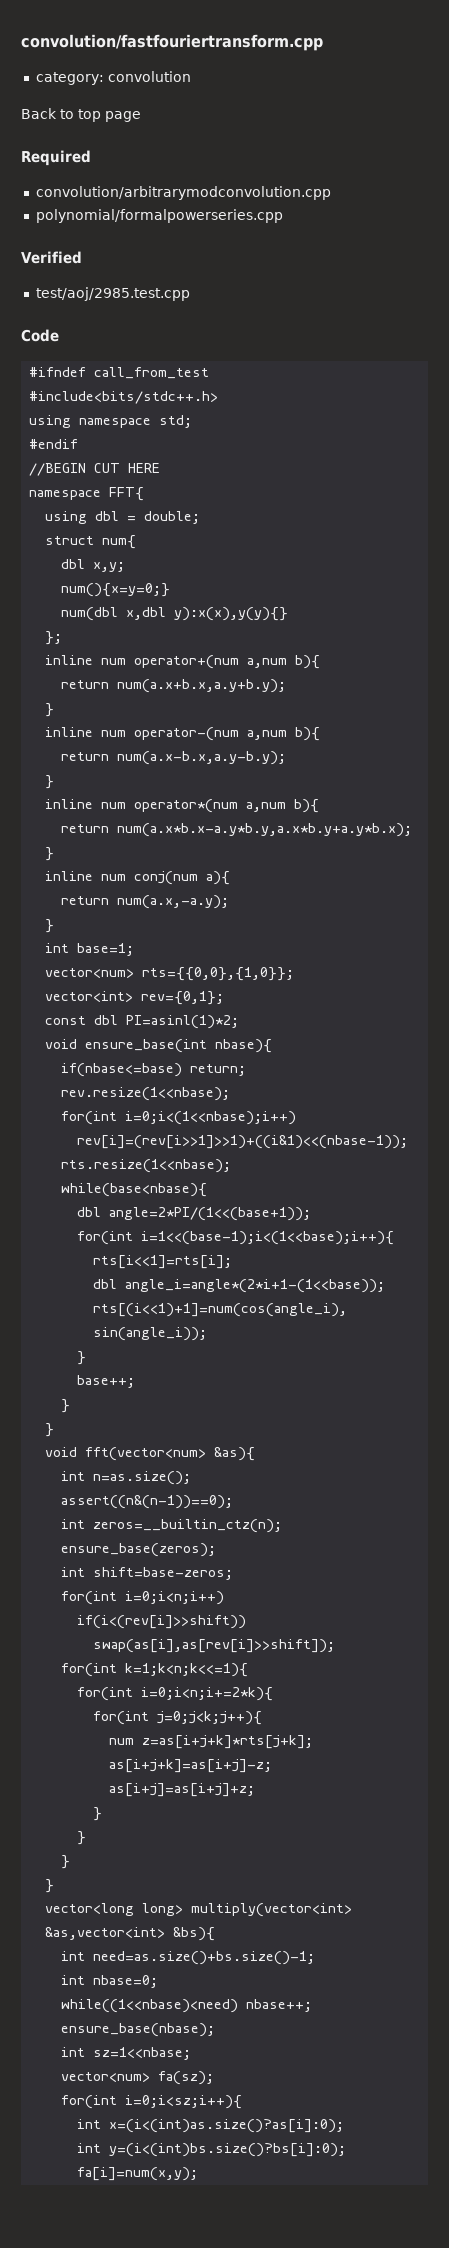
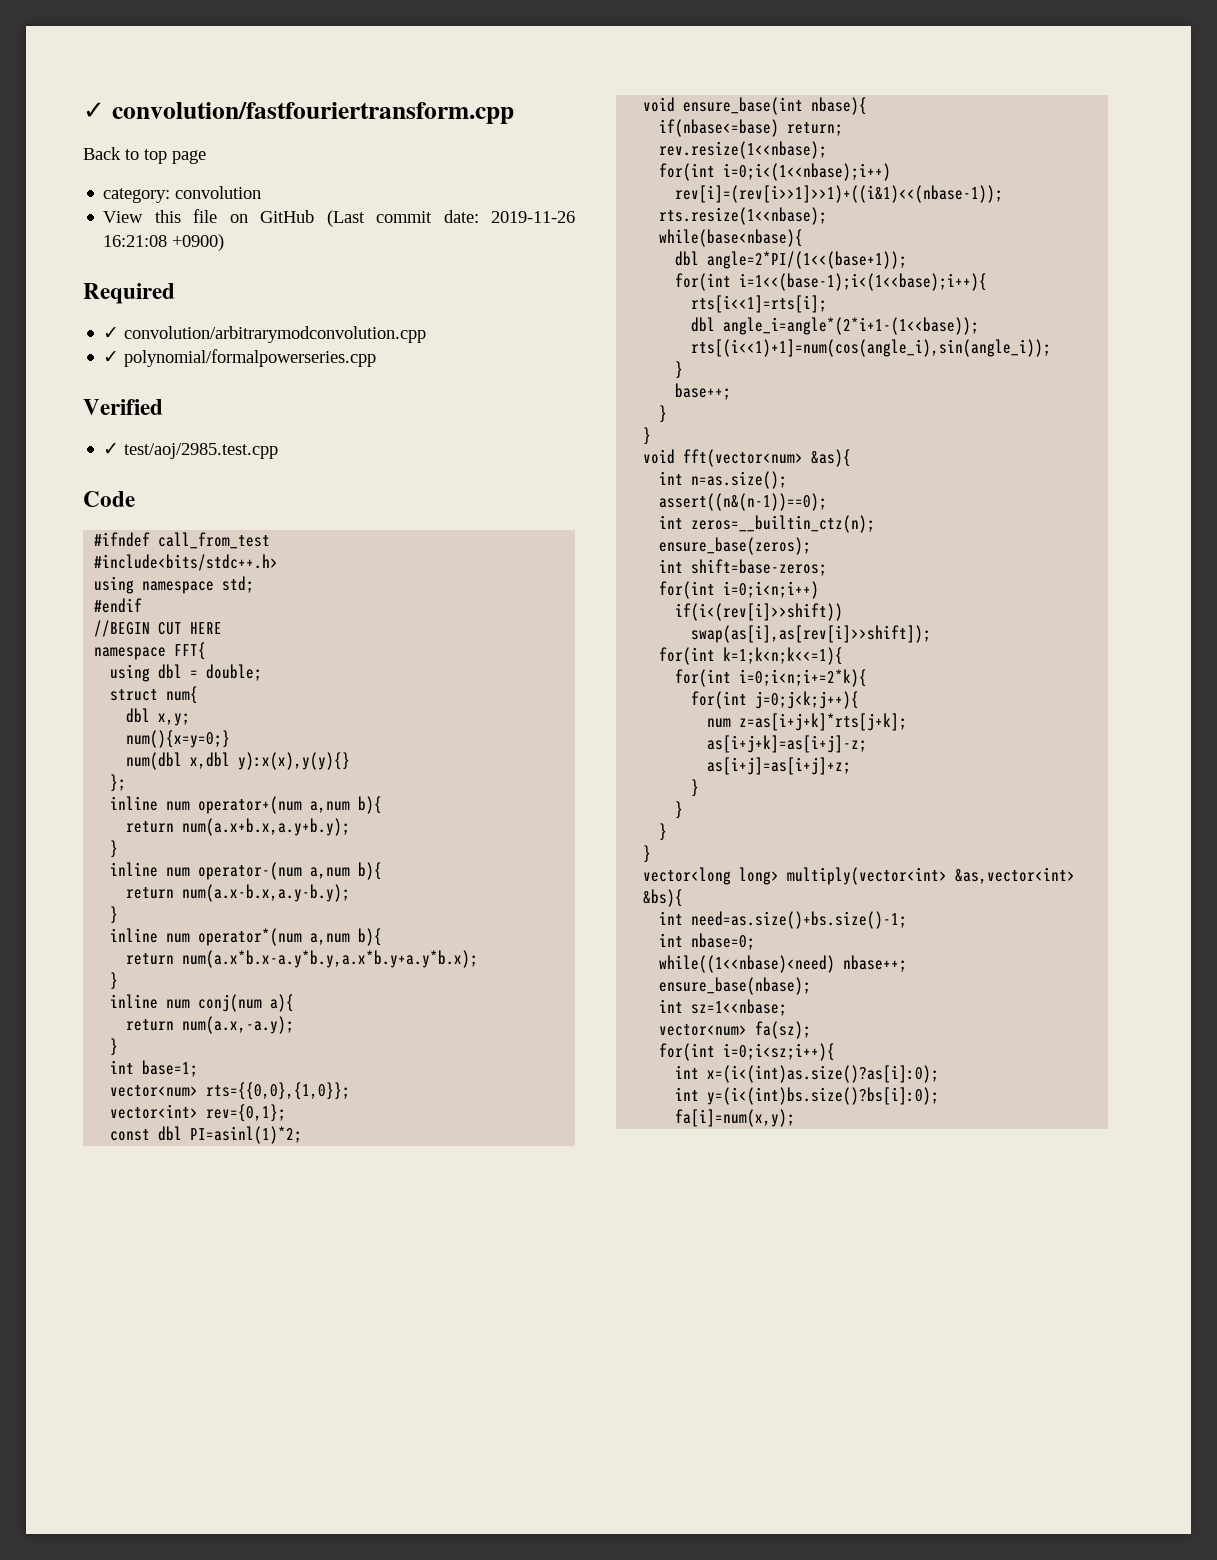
- convolution/fastfouriertransform.cpp
+ ✓ convolution/fastfouriertransform.cpp
- category: convolution
+ category: convolution
+ View this file on GitHub (Last commit date: 2019-11-26 16:21:08 +0900)
- convolution/arbitrarymodconvolution.cpp
+ ✓ convolution/arbitrarymodconvolution.cpp
- polynomial/formalpowerseries.cpp
+ ✓ polynomial/formalpowerseries.cpp
- test/aoj/2985.test.cpp
+ ✓ test/aoj/2985.test.cpp

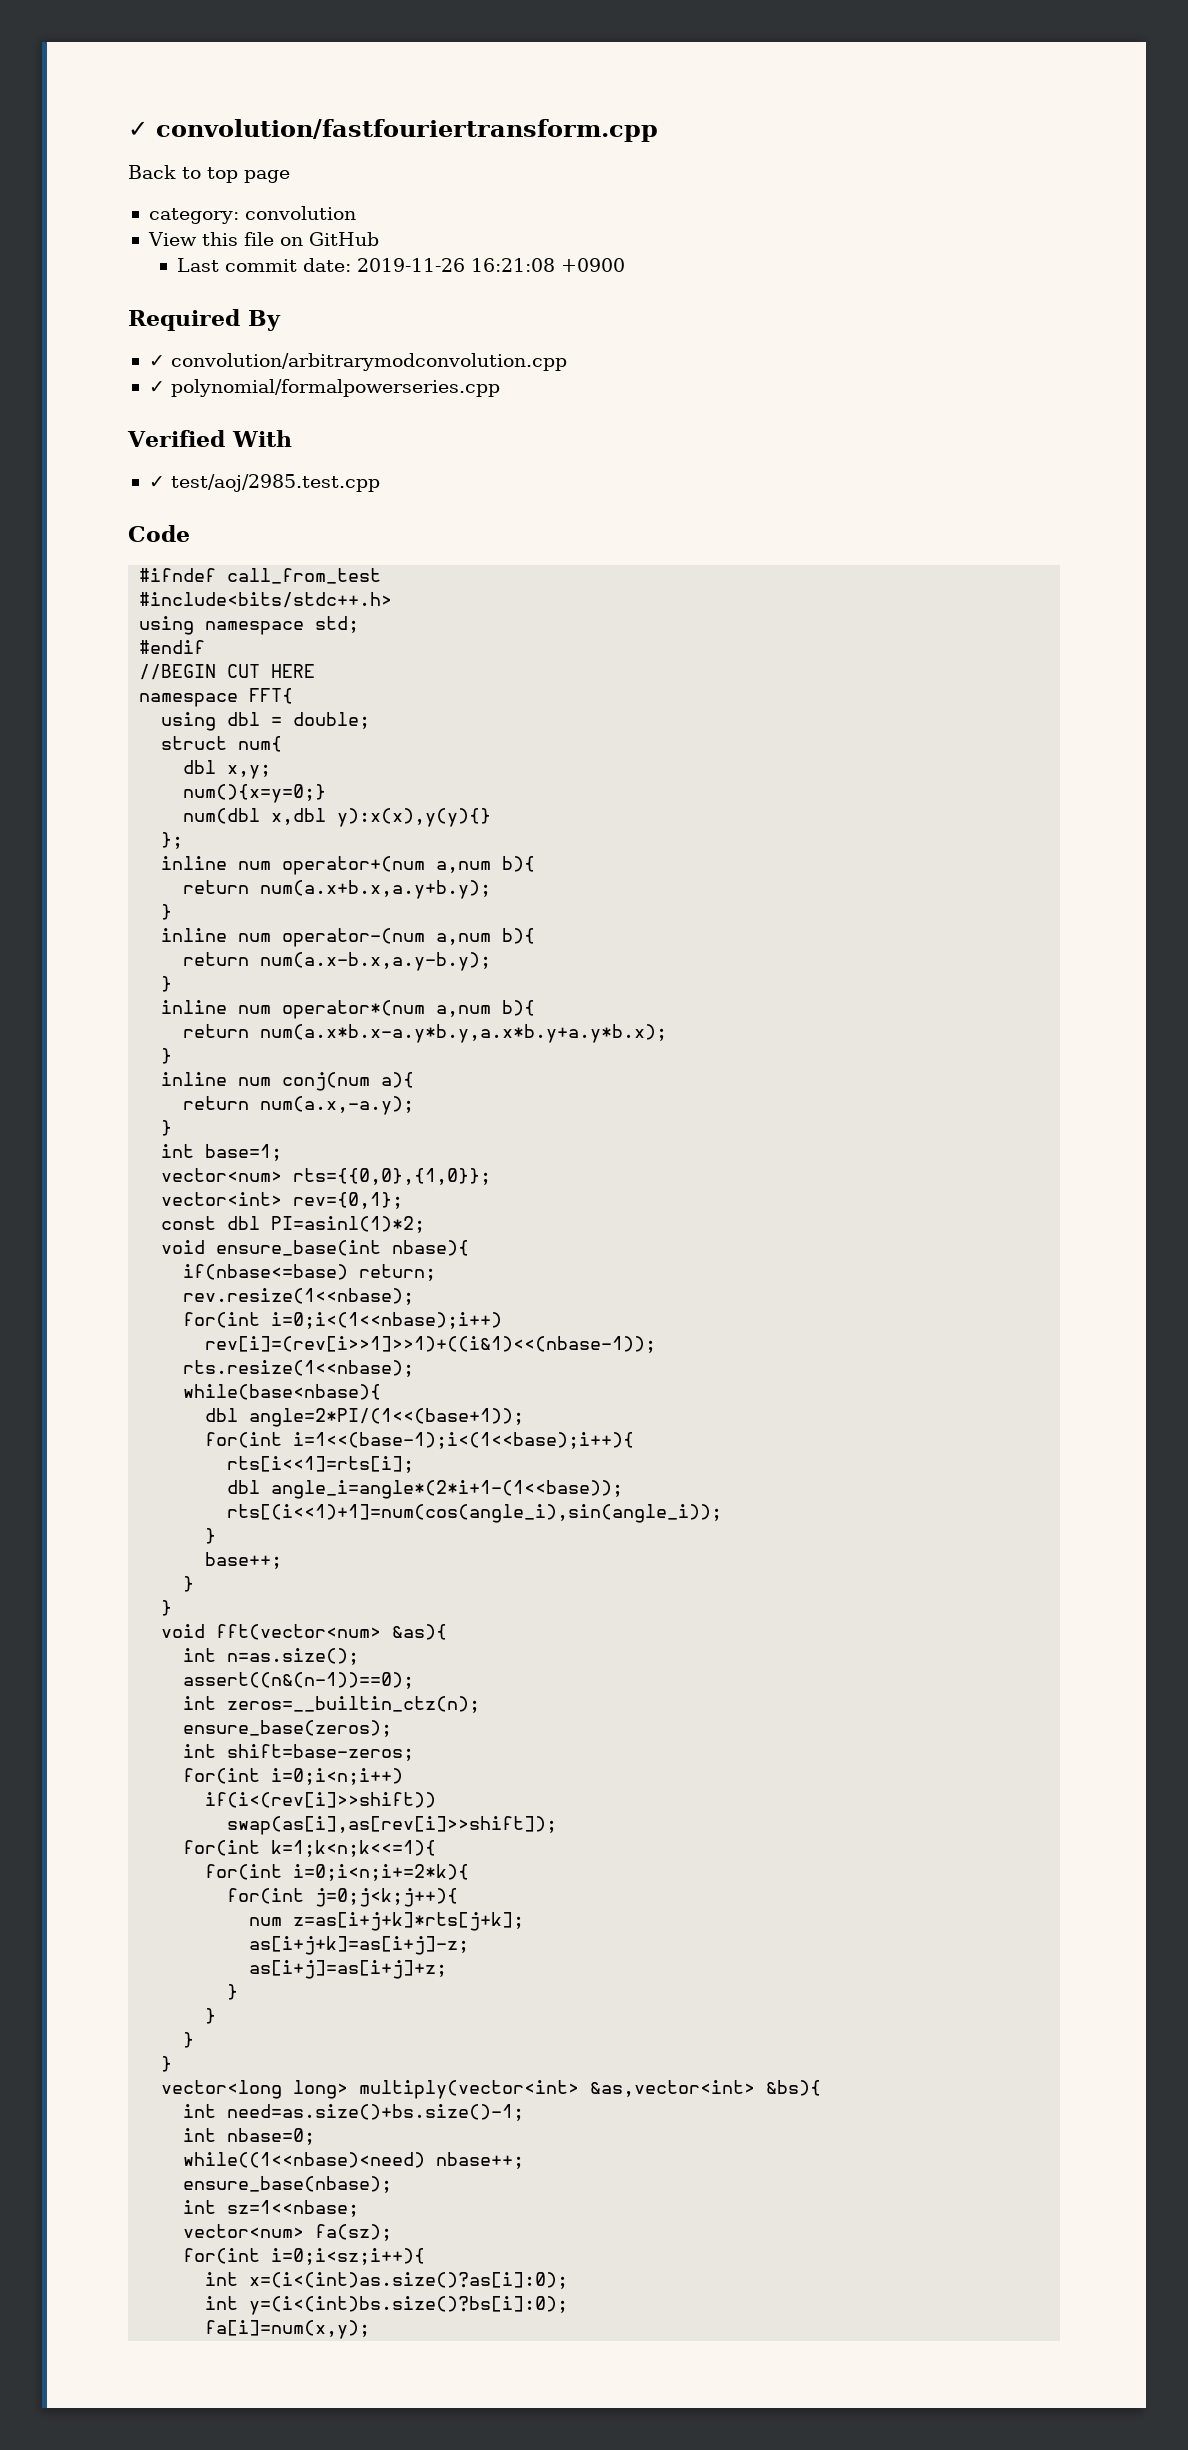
- View this file on GitHub (Last commit date: 2019-11-26 16:21:08 +0900)
+ View this file on GitHub
+ Last commit date: 2019-11-26 16:21:08 +0900
- Required
+ Required By
- Verified
+ Verified With

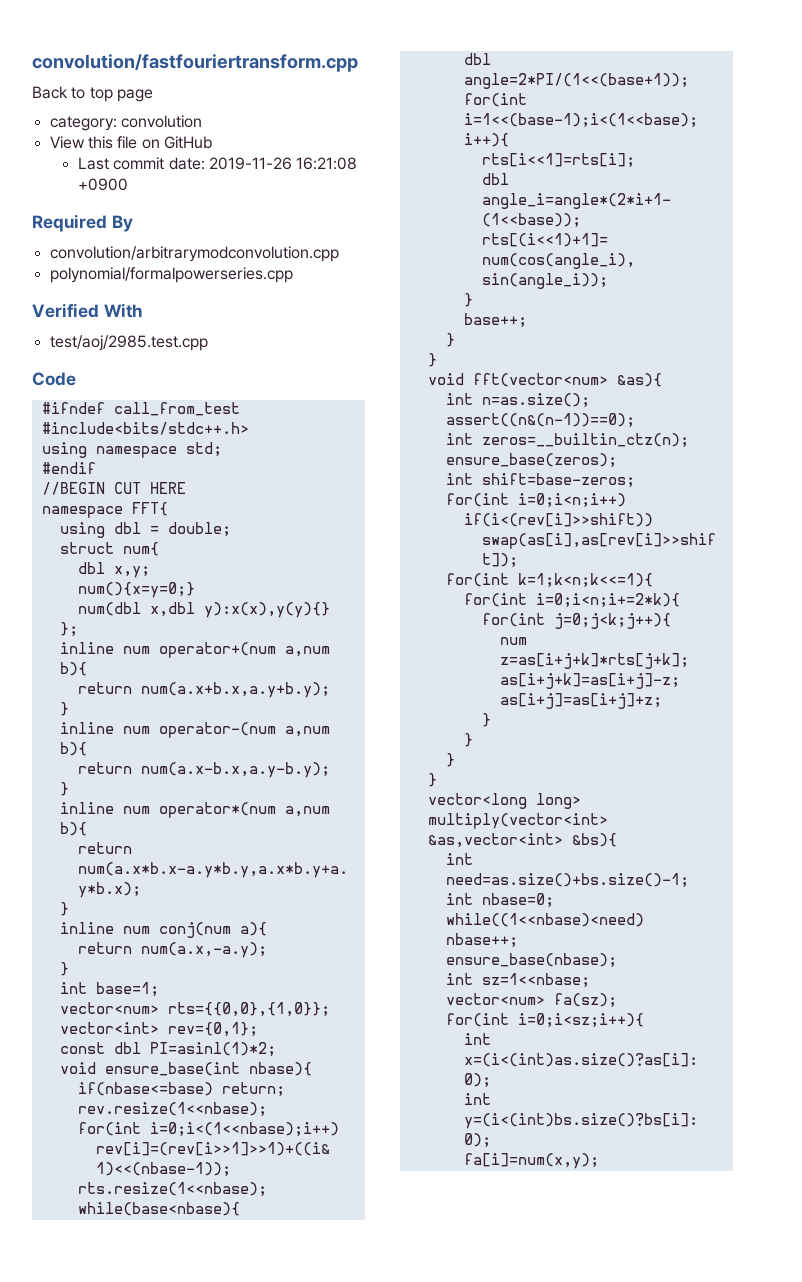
- ✓ convolution/fastfouriertransform.cpp
+ convolution/fastfouriertransform.cpp
- ✓ convolution/arbitrarymodconvolution.cpp
+ convolution/arbitrarymodconvolution.cpp
- ✓ polynomial/formalpowerseries.cpp
+ polynomial/formalpowerseries.cpp
- ✓ test/aoj/2985.test.cpp
+ test/aoj/2985.test.cpp

